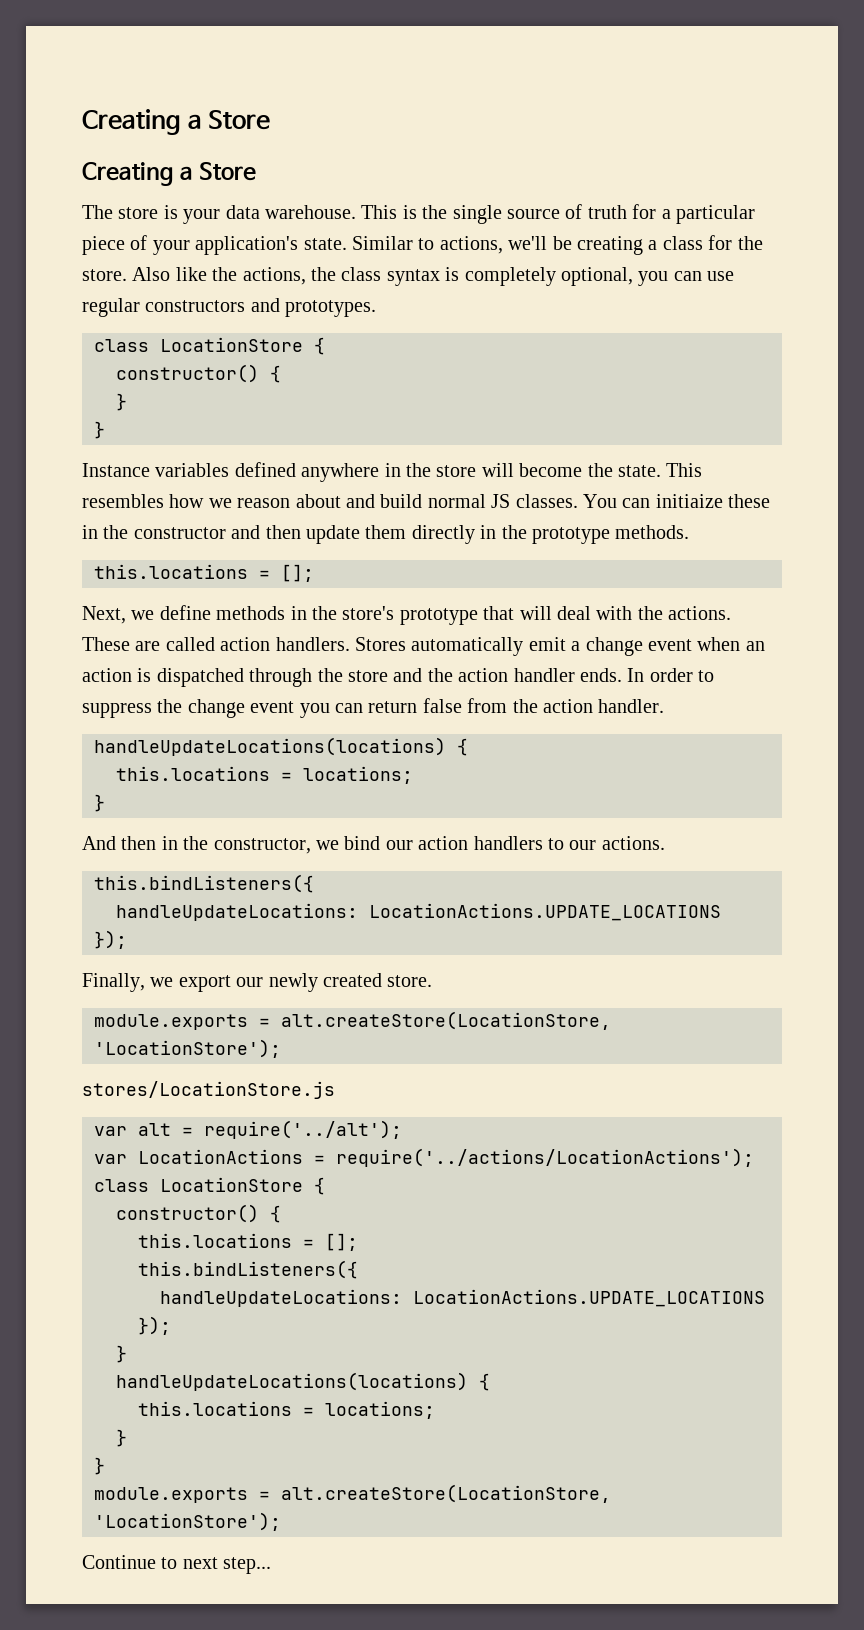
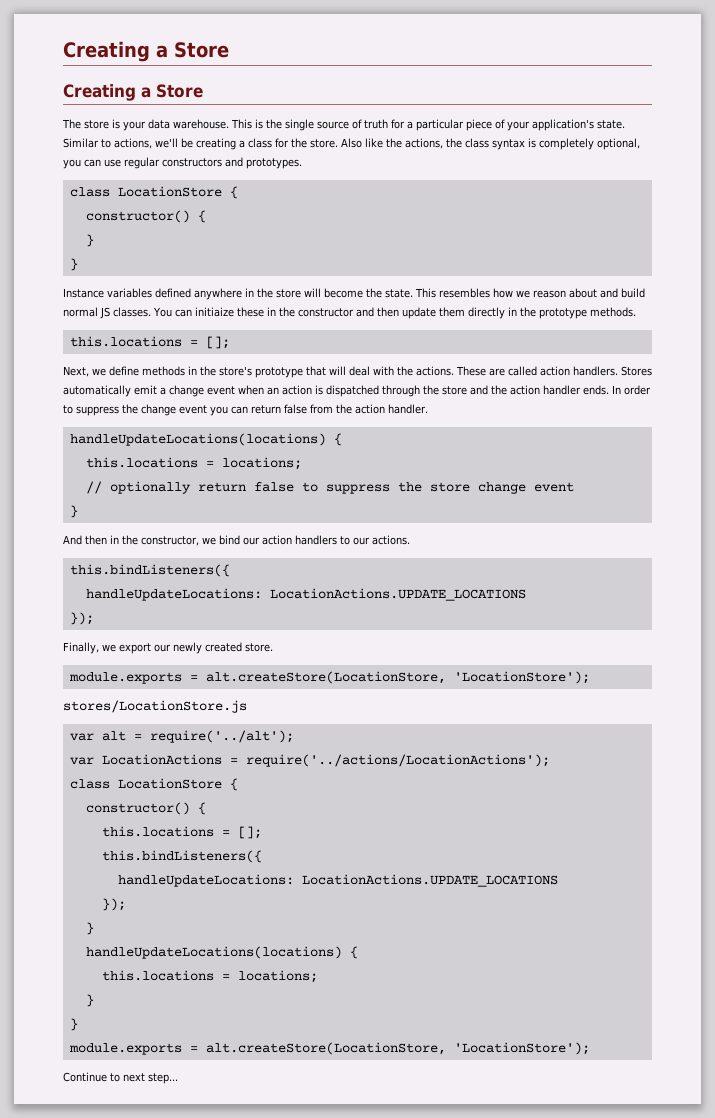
+ // optionally return false to suppress the store change event

